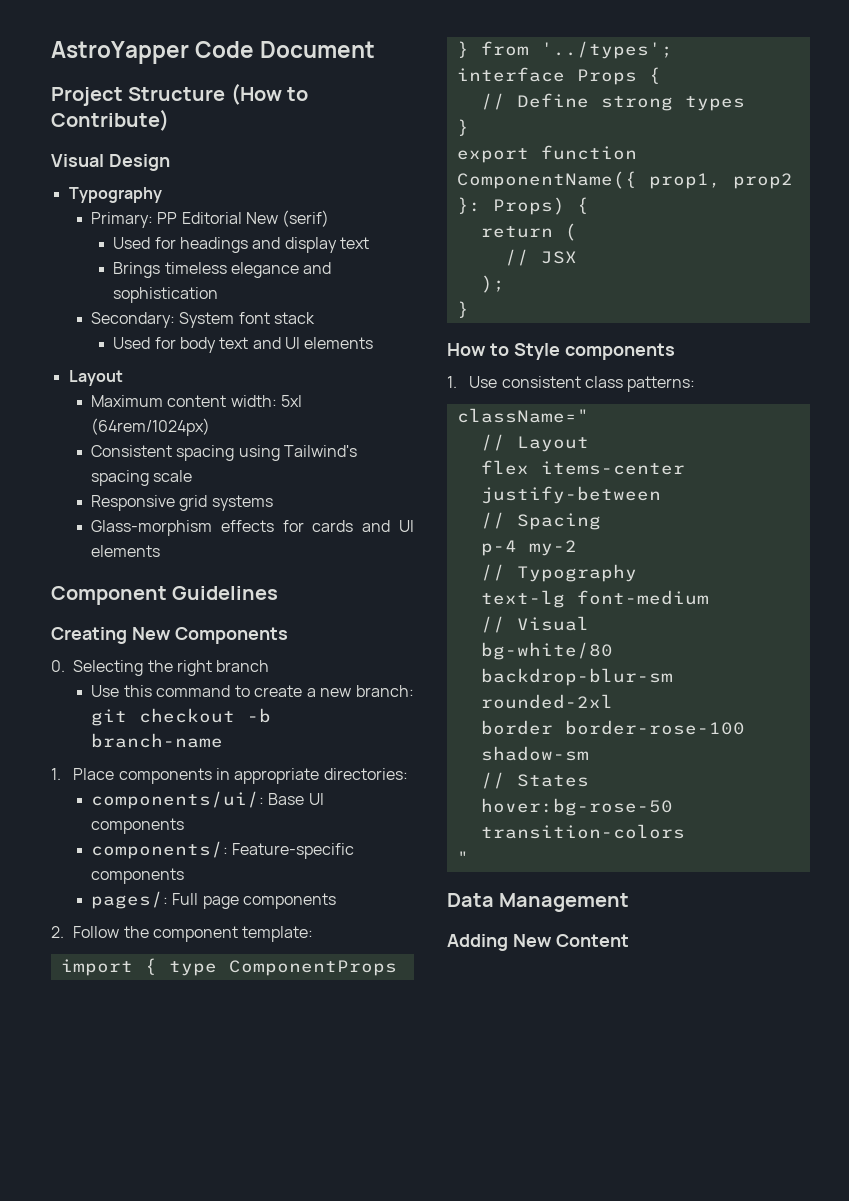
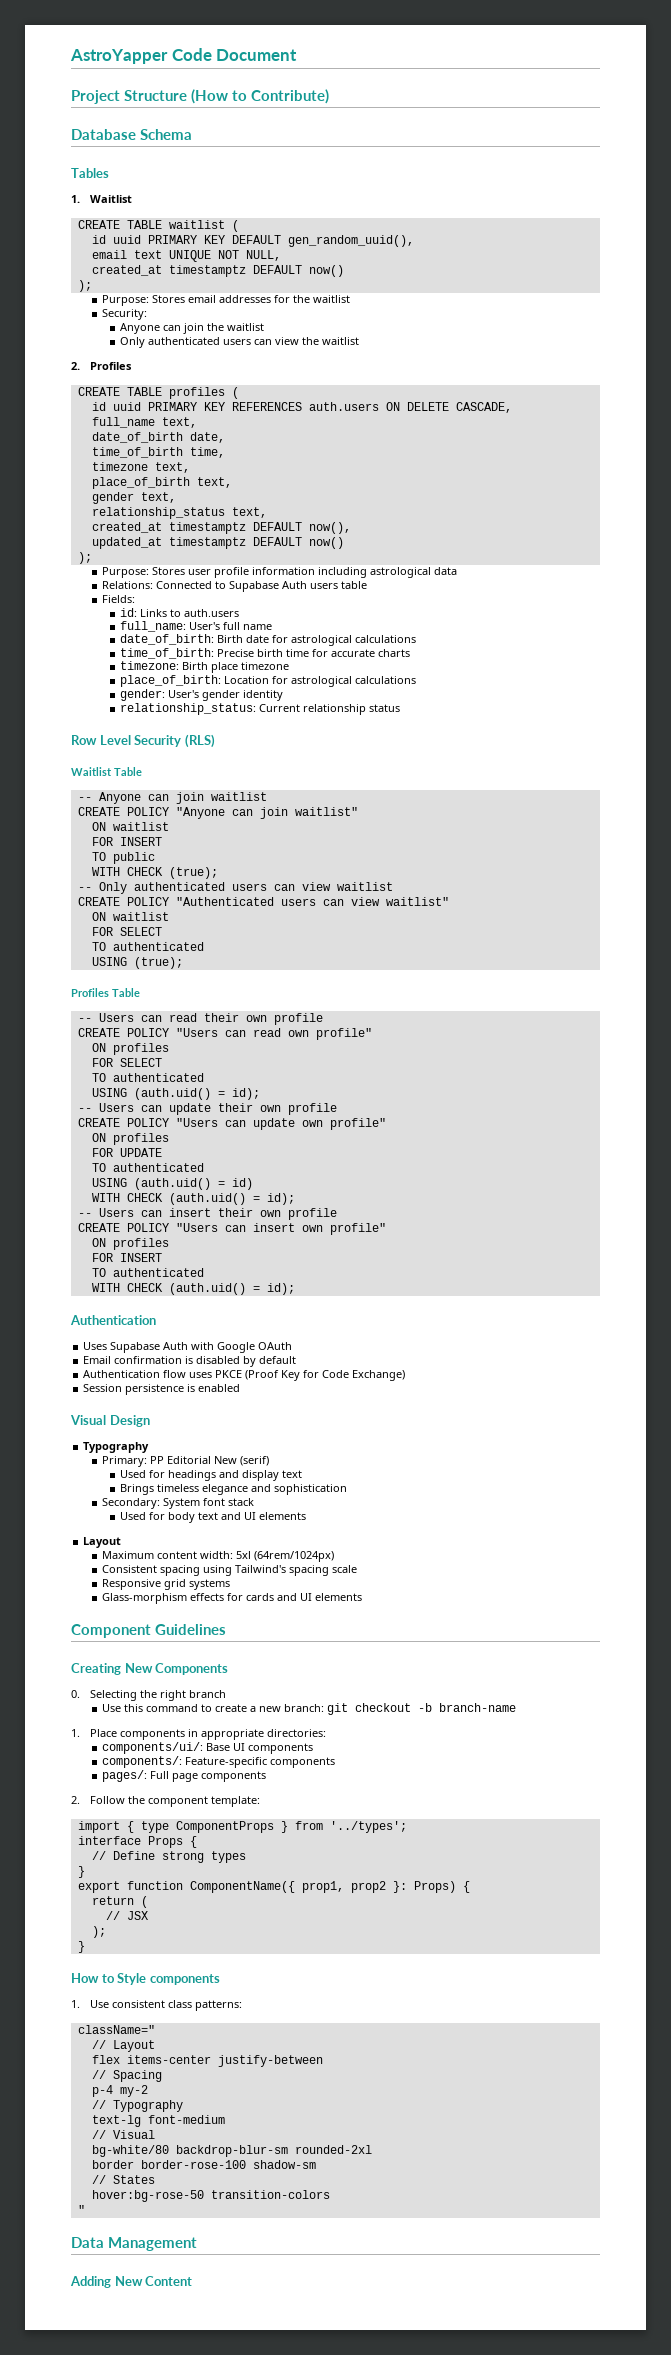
+ Database Schema
+ Tables
+ 1. Waitlist
+ CREATE TABLE waitlist (
+ id uuid PRIMARY KEY DEFAULT gen_random_uuid(),
+ email text UNIQUE NOT NULL,
+ created_at timestamptz DEFAULT now()
+ );
+ Purpose: Stores email addresses for the waitlist
+ Security:
+ Anyone can join the waitlist
+ Only authenticated users can view the waitlist
+ 2. Profiles
+ CREATE TABLE profiles (
+ id uuid PRIMARY KEY REFERENCES auth.users ON DELETE CASCADE,
+ full_name text,
+ date_of_birth date,
+ time_of_birth time,
+ timezone text,
+ place_of_birth text,
+ gender text,
+ relationship_status text,
+ created_at timestamptz DEFAULT now(),
+ updated_at timestamptz DEFAULT now()
+ );
+ Purpose: Stores user profile information including astrological data
+ Relations: Connected to Supabase Auth users table
+ Fields:
+ id: Links to auth.users
+ full_name: User's full name
+ date_of_birth: Birth date for astrological calculations
+ time_of_birth: Precise birth time for accurate charts
+ timezone: Birth place timezone
+ place_of_birth: Location for astrological calculations
+ gender: User's gender identity
+ relationship_status: Current relationship status
+ Row Level Security (RLS)
+ Waitlist Table
+ -- Anyone can join waitlist
+ CREATE POLICY "Anyone can join waitlist"
+ ON waitlist
+ FOR INSERT
+ TO public
+ WITH CHECK (true);
+ -- Only authenticated users can view waitlist
+ CREATE POLICY "Authenticated users can view waitlist"
+ ON waitlist
+ FOR SELECT
+ TO authenticated
+ USING (true);
+ Profiles Table
+ -- Users can read their own profile
+ CREATE POLICY "Users can read own profile"
+ ON profiles
+ FOR SELECT
+ TO authenticated
+ USING (auth.uid() = id);
+ -- Users can update their own profile
+ CREATE POLICY "Users can update own profile"
+ ON profiles
+ FOR UPDATE
+ TO authenticated
+ USING (auth.uid() = id)
+ WITH CHECK (auth.uid() = id);
+ -- Users can insert their own profile
+ CREATE POLICY "Users can insert own profile"
+ ON profiles
+ FOR INSERT
+ TO authenticated
+ WITH CHECK (auth.uid() = id);
+ Authentication
+ Uses Supabase Auth with Google OAuth
+ Email confirmation is disabled by default
+ Authentication flow uses PKCE (Proof Key for Code Exchange)
+ Session persistence is enabled

